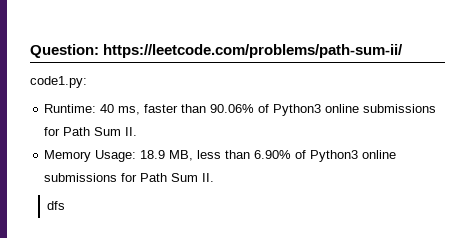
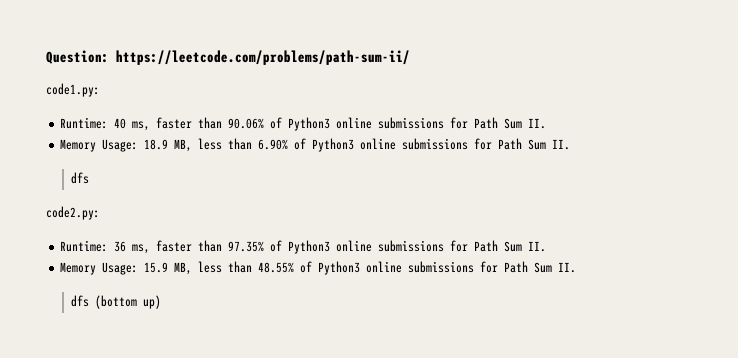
+ code2.py:
+ Runtime: 36 ms, faster than 97.35% of Python3 online submissions for Path Sum II.
+ Memory Usage: 15.9 MB, less than 48.55% of Python3 online submissions for Path Sum II.
+ dfs (bottom up)

